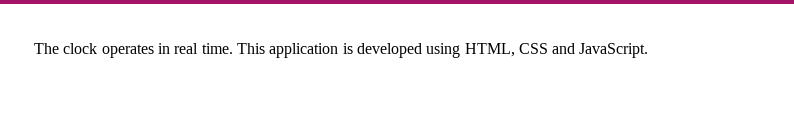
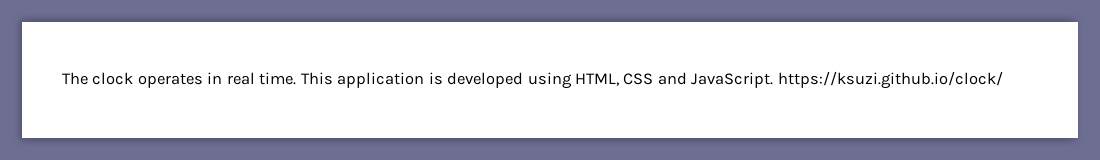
- This application is developed using HTML, CSS and JavaScript.
+ This application is developed using HTML, CSS and JavaScript. https://ksuzi.github.io/clock/

